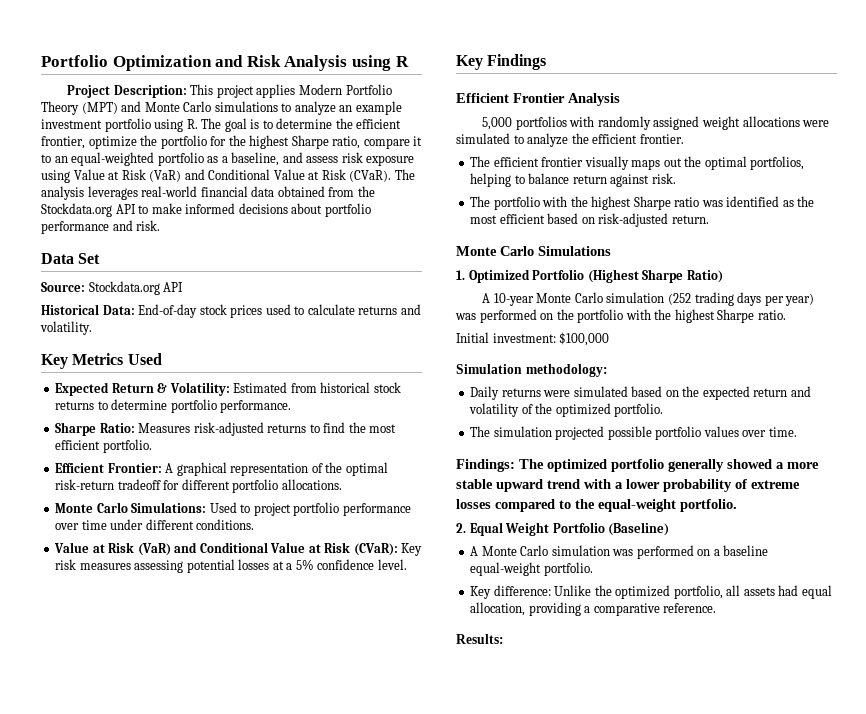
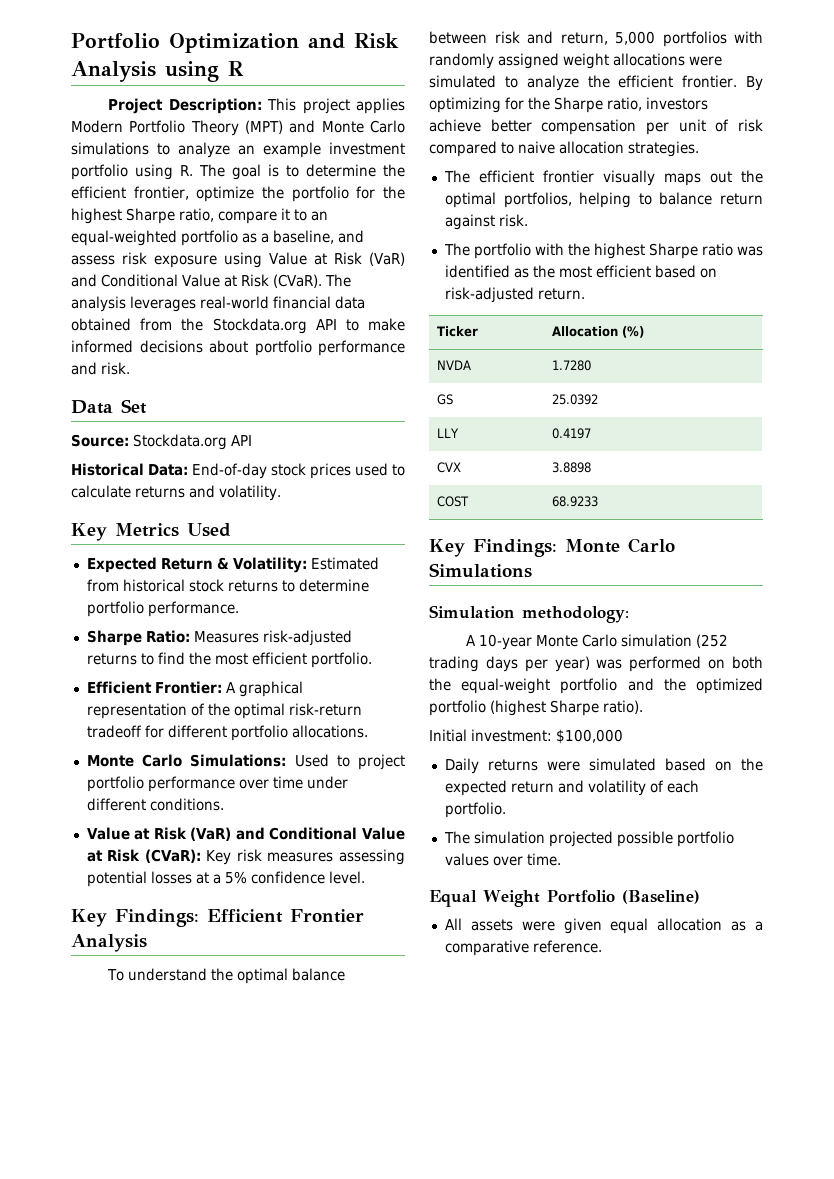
- Key Findings
- Efficient Frontier Analysis
+ Key Findings: Efficient Frontier Analysis
- 5,000 portfolios with randomly assigned weight allocations were simulated to analyze the efficient frontier.
+ To understand the optimal balance between risk and return, 5,000 portfolios with randomly assigned weight allocations were simulated to analyze the efficient frontier. By optimizing for the Sharpe ratio, investors achieve better compensation per unit of risk compared to naive allocation strategies.
- Monte Carlo Simulations
- 1. Optimized Portfolio (Highest Sharpe Ratio)
+ Ticker | Allocation (%)
+ NVDA | 1.7280
+ GS | 25.0392
+ LLY | 0.4197
+ CVX | 3.8898
+ COST | 68.9233
+ Key Findings: Monte Carlo Simulations
+ Simulation methodology:
- A 10-year Monte Carlo simulation (252 trading days per year) was performed on the portfolio with the highest Sharpe ratio.
+ A 10-year Monte Carlo simulation (252 trading days per year) was performed on both the equal-weight portfolio and the optimized portfolio (highest Sharpe ratio).
- Simulation methodology:
- Daily returns were simulated based on the expected return and volatility of the optimized portfolio.
+ Daily returns were simulated based on the expected return and volatility of each portfolio.
- Findings: The optimized portfolio generally showed a more stable upward trend with a lower probability of extreme losses compared to the equal-weight portfolio.
- 2. Equal Weight Portfolio (Baseline)
- A Monte Carlo simulation was performed on a baseline equal-weight portfolio.
- Key difference: Unlike the optimized portfolio, all assets had equal allocation, providing a comparative reference.
+ Equal Weight Portfolio (Baseline)
+ All assets were given equal allocation as a comparative reference.
- Results:

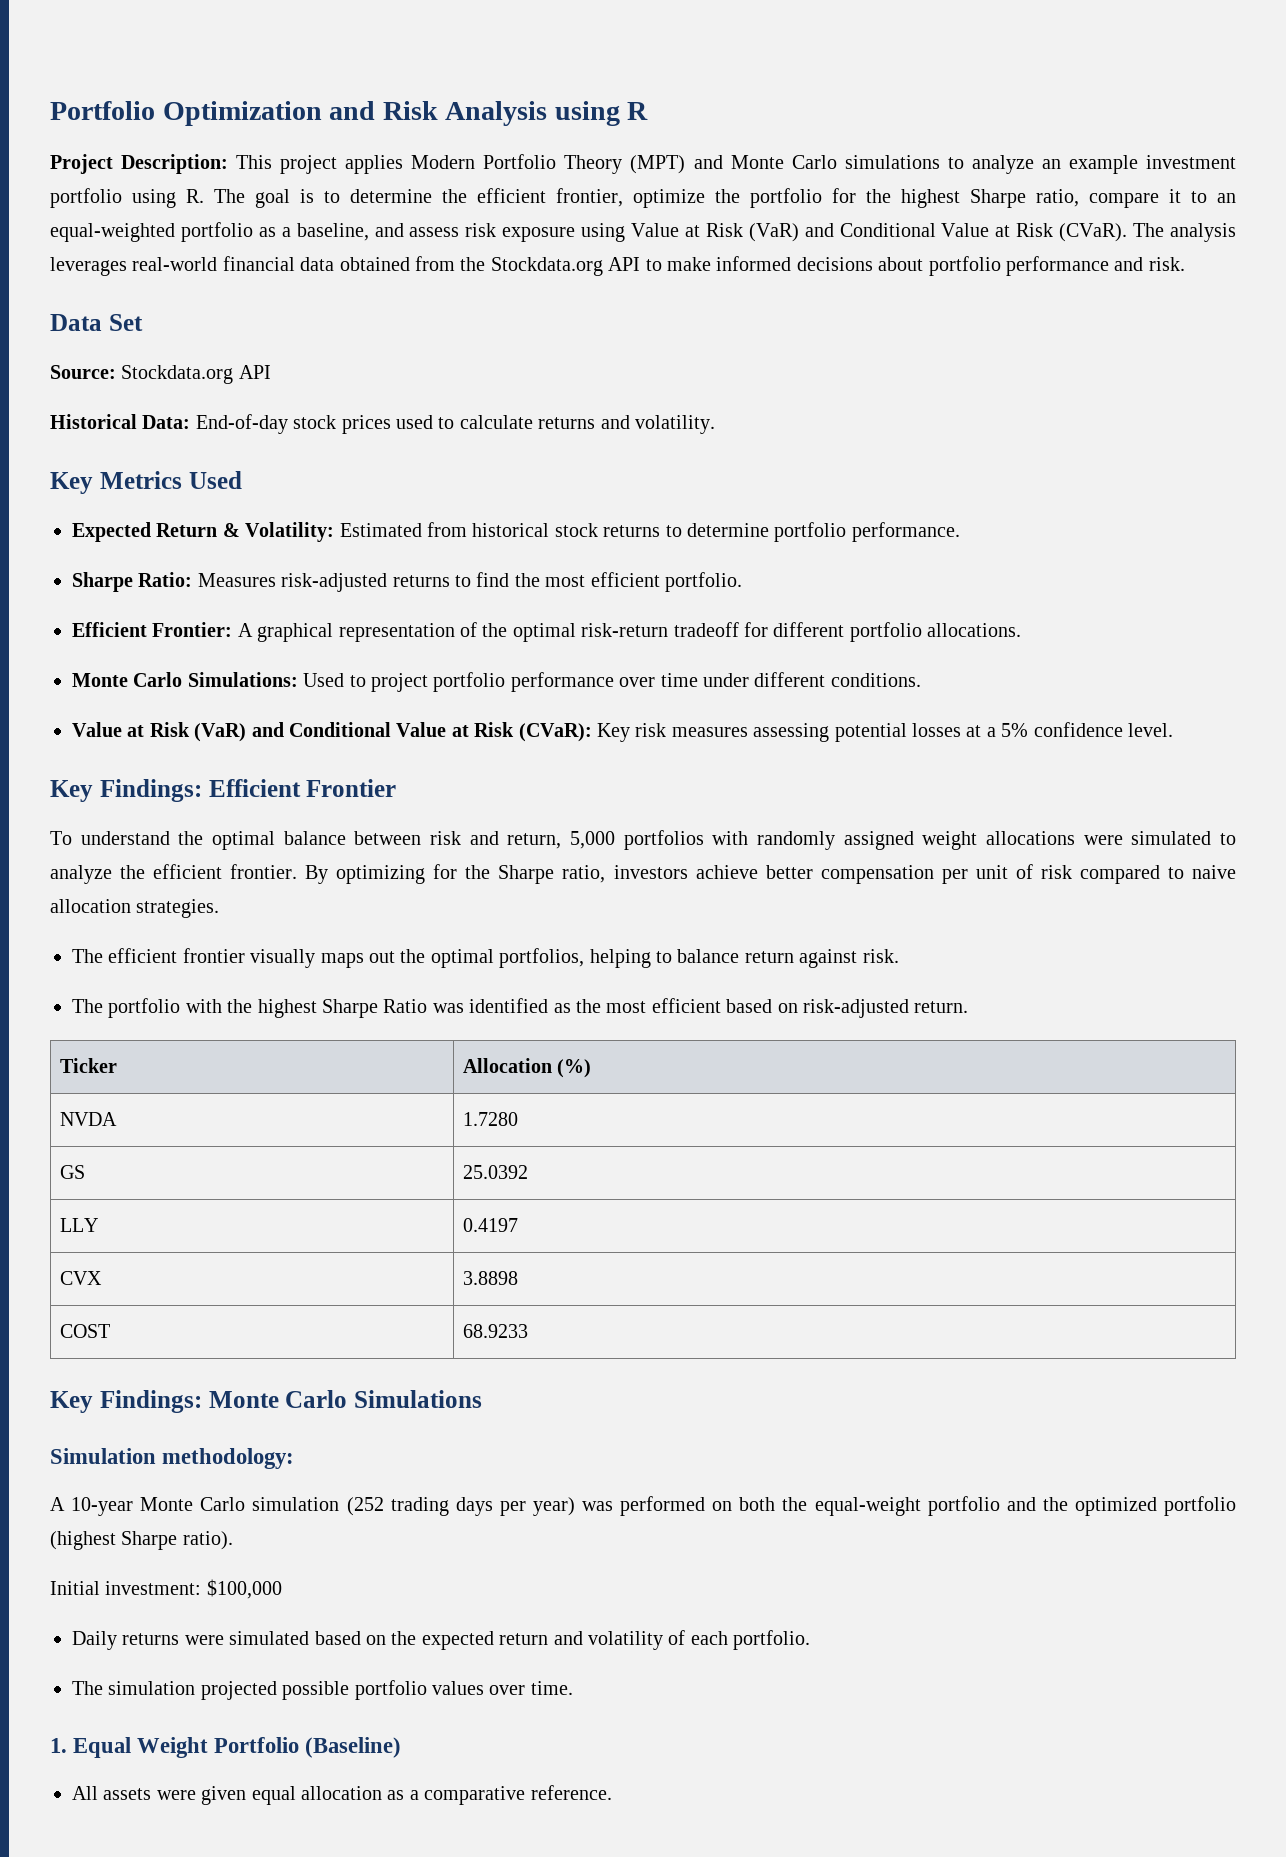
- Key Findings: Efficient Frontier Analysis
+ Key Findings: Efficient Frontier
- The portfolio with the highest Sharpe ratio was identified as the most efficient based on risk-adjusted return.
+ The portfolio with the highest Sharpe Ratio was identified as the most efficient based on risk-adjusted return.
- Equal Weight Portfolio (Baseline)
+ 1. Equal Weight Portfolio (Baseline)

